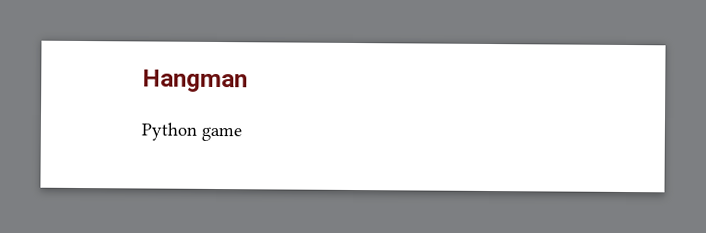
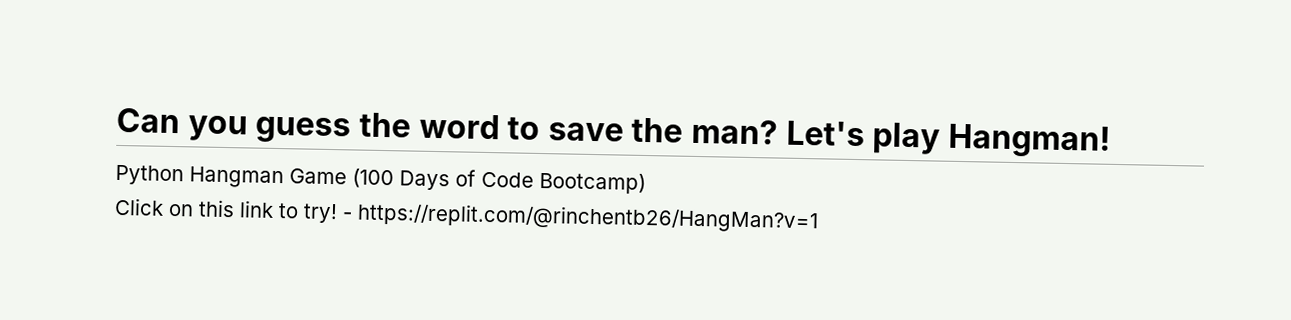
- Hangman
- Python game
+ Can you guess the word to save the man? Let's play Hangman!
+ Python Hangman Game (100 Days of Code Bootcamp)
+ Click on this link to try! - https://replit.com/@rinchentb26/HangMan?v=1

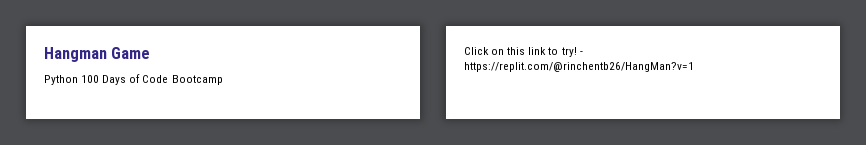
- Can you guess the word to save the man? Let's play Hangman!
- Python Hangman Game (100 Days of Code Bootcamp)
+ Hangman Game
+ Python 100 Days of Code Bootcamp

